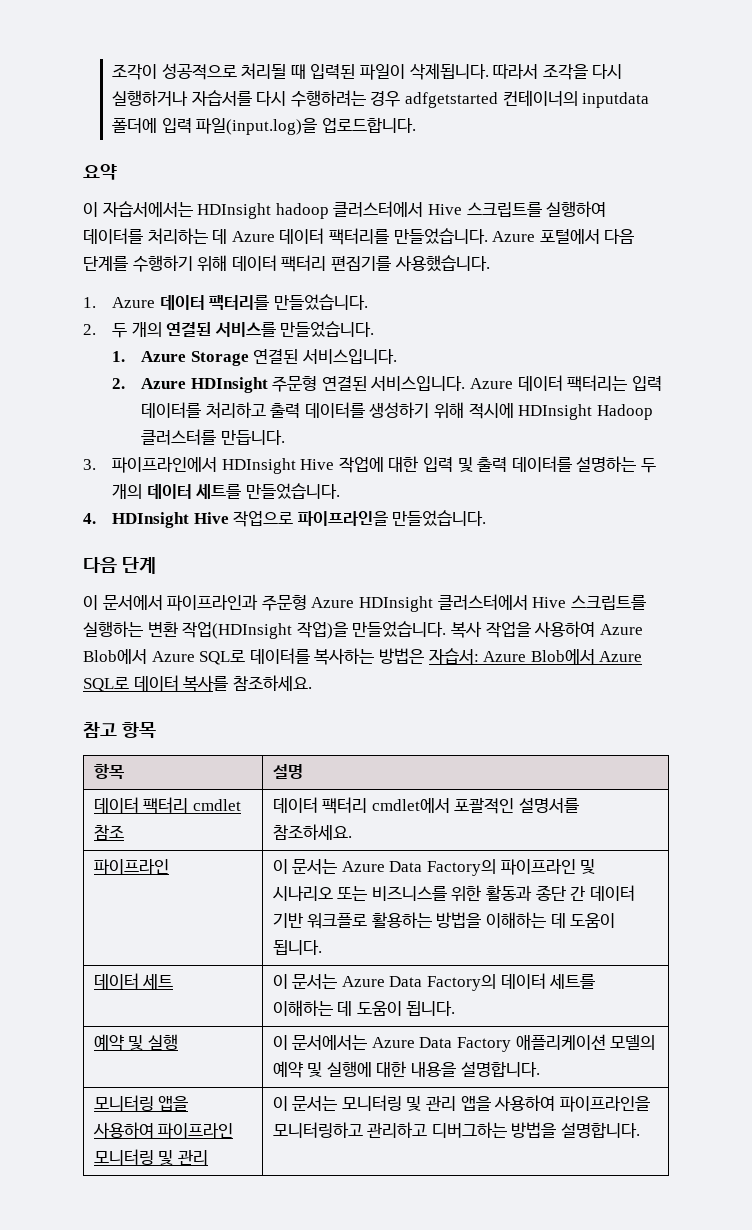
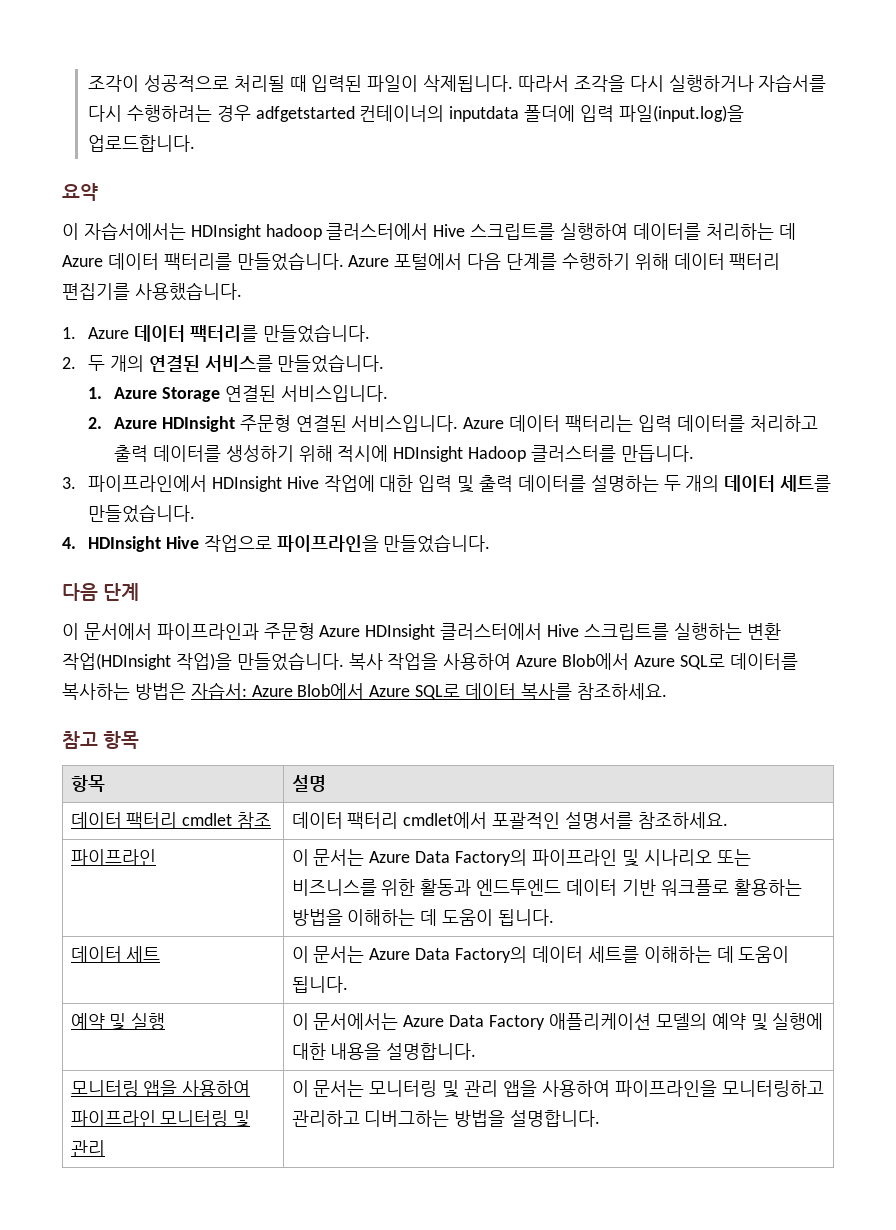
- 파이프라인 | 이 문서는 Azure Data Factory의 파이프라인 및 시나리오 또는 비즈니스를 위한 활동과 종단 간 데이터 기반 워크플로 활용하는 방법을 이해하는 데 도움이 됩니다.
+ 파이프라인 | 이 문서는 Azure Data Factory의 파이프라인 및 시나리오 또는 비즈니스를 위한 활동과 엔드투엔드 데이터 기반 워크플로 활용하는 방법을 이해하는 데 도움이 됩니다.

